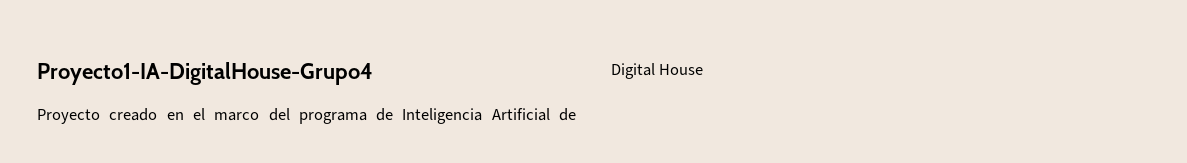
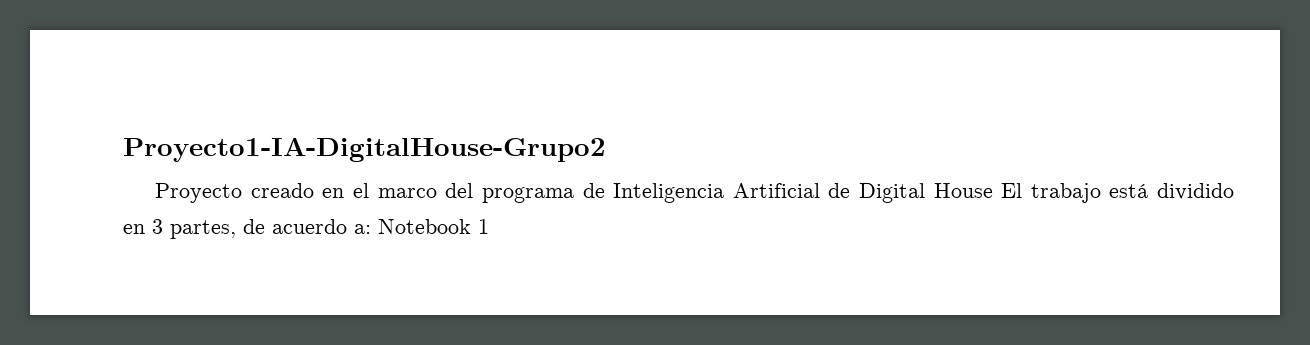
- Proyecto1-IA-DigitalHouse-Grupo4
+ Proyecto1-IA-DigitalHouse-Grupo2
- Proyecto creado en el marco del programa de Inteligencia Artificial de Digital House
+ Proyecto creado en el marco del programa de Inteligencia Artificial de Digital House El trabajo está dividido en 3 partes, de acuerdo a: Notebook 1

